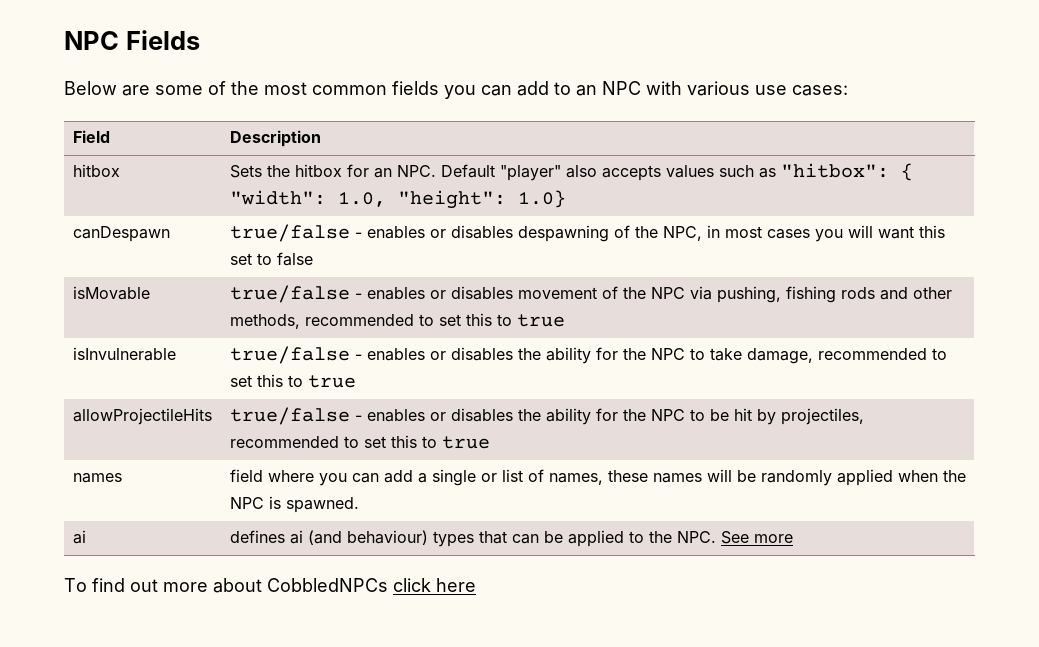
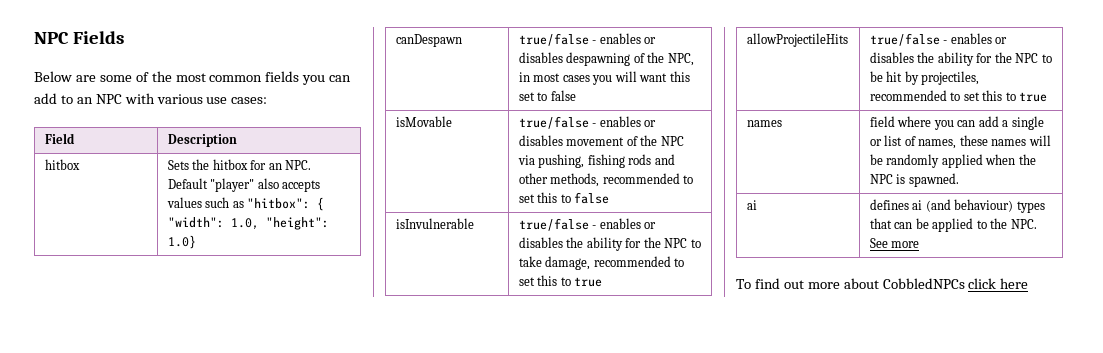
- isMovable | true/false - enables or disables movement of the NPC via pushing, fishing rods and other methods, recommended to set this to true
+ isMovable | true/false - enables or disables movement of the NPC via pushing, fishing rods and other methods, recommended to set this to false

